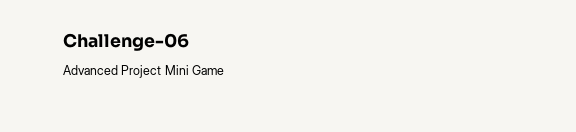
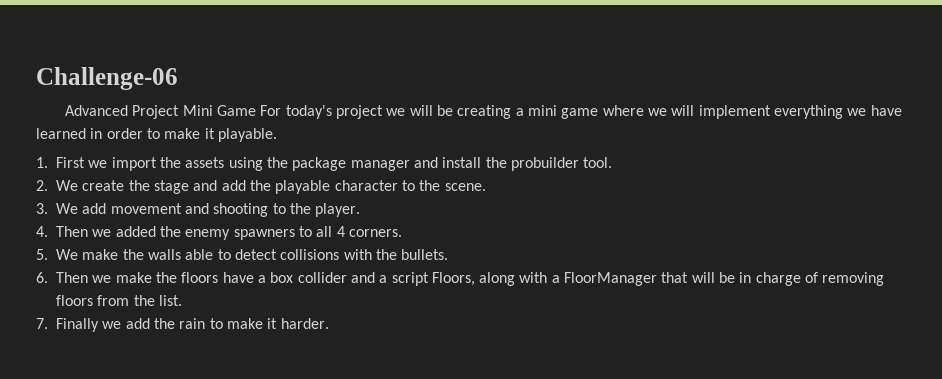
- Advanced Project Mini Game
+ Advanced Project Mini Game For today's project we will be creating a mini game where we will implement everything we have learned in order to make it playable.
+ 1. First we import the assets using the package manager and install the probuilder tool.
+ 2. We create the stage and add the playable character to the scene.
+ 3. We add movement and shooting to the player.
+ 4. Then we added the enemy spawners to all 4 corners.
+ 5. We make the walls able to detect collisions with the bullets.
+ 6. Then we make the floors have a box collider and a script Floors, along with a FloorManager that will be in charge of removing floors from the list.
+ 7. Finally we add the rain to make it harder.

